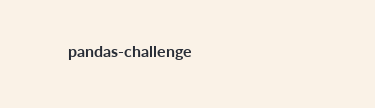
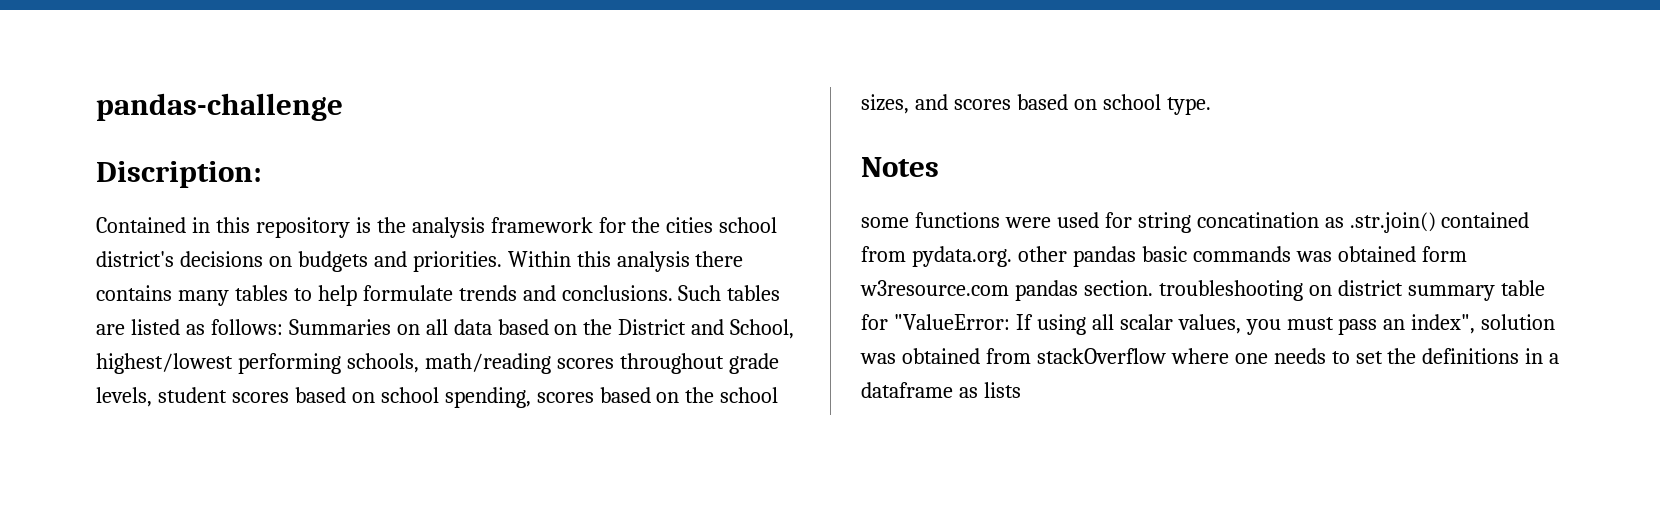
+ Discription:
+ Contained in this repository is the analysis framework for the cities school district's decisions on budgets and priorities. Within this analysis there contains many tables to help formulate trends and conclusions. Such tables are listed as follows: Summaries on all data based on the District and School, highest/lowest performing schools, math/reading scores throughout grade levels, student scores based on school spending, scores based on the school sizes, and scores based on school type.
+ Notes
+ some functions were used for string concatination as .str.join() contained from pydata.org. other pandas basic commands was obtained form w3resource.com pandas section. troubleshooting on district summary table for "ValueError: If using all scalar values, you must pass an index", solution was obtained from stackOverflow where one needs to set the definitions in a dataframe as lists

